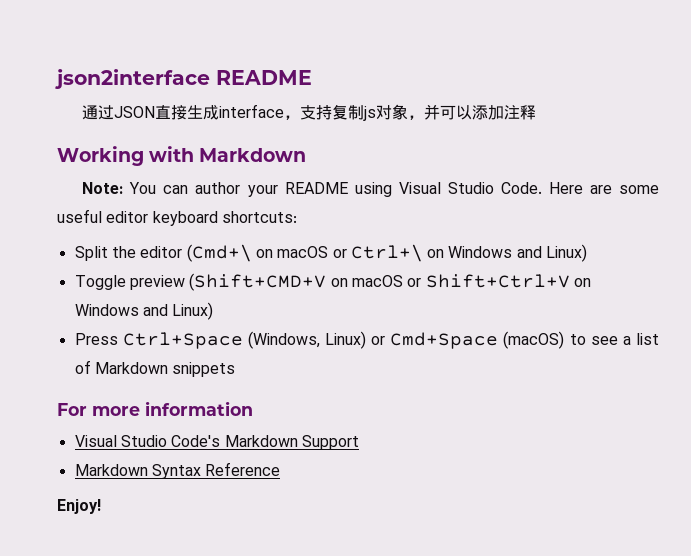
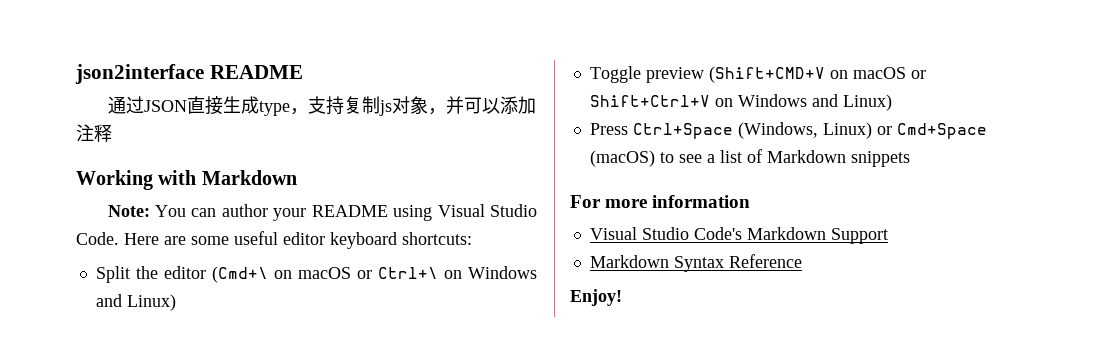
- 通过JSON直接生成interface，支持复制js对象，并可以添加注释
+ 通过JSON直接生成type，支持复制js对象，并可以添加注释

